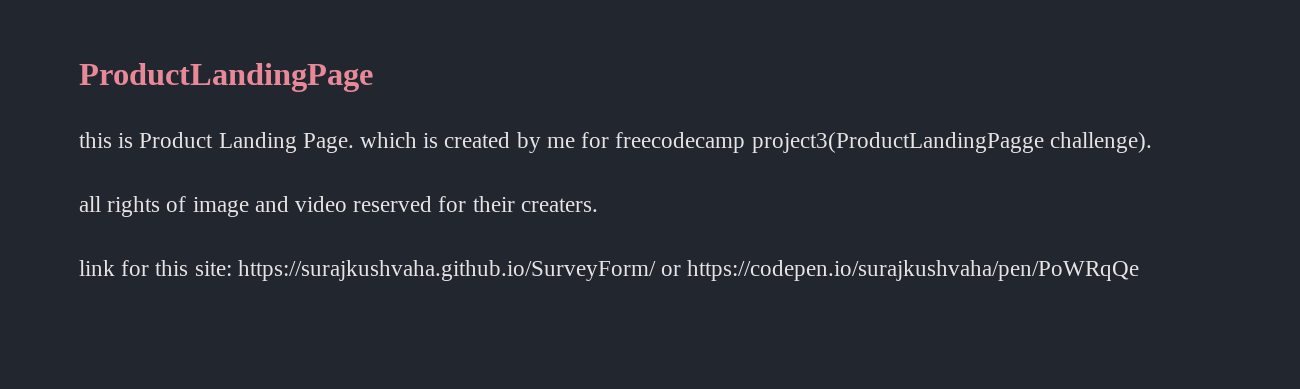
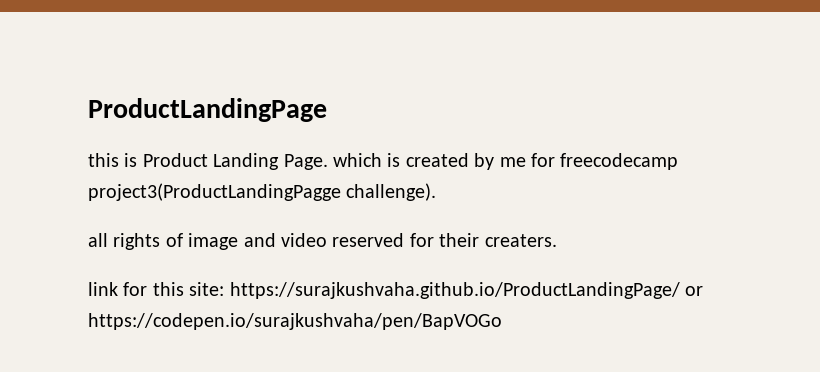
- link for this site: https://surajkushvaha.github.io/SurveyForm/ or https://codepen.io/surajkushvaha/pen/PoWRqQe
+ link for this site: https://surajkushvaha.github.io/ProductLandingPage/ or https://codepen.io/surajkushvaha/pen/BapVOGo

